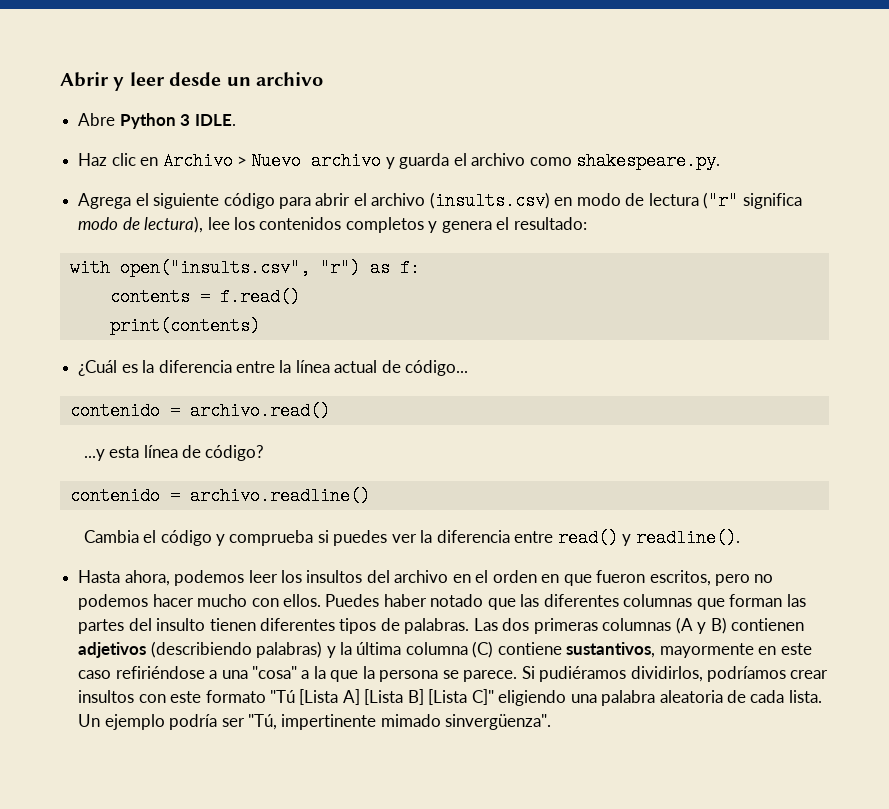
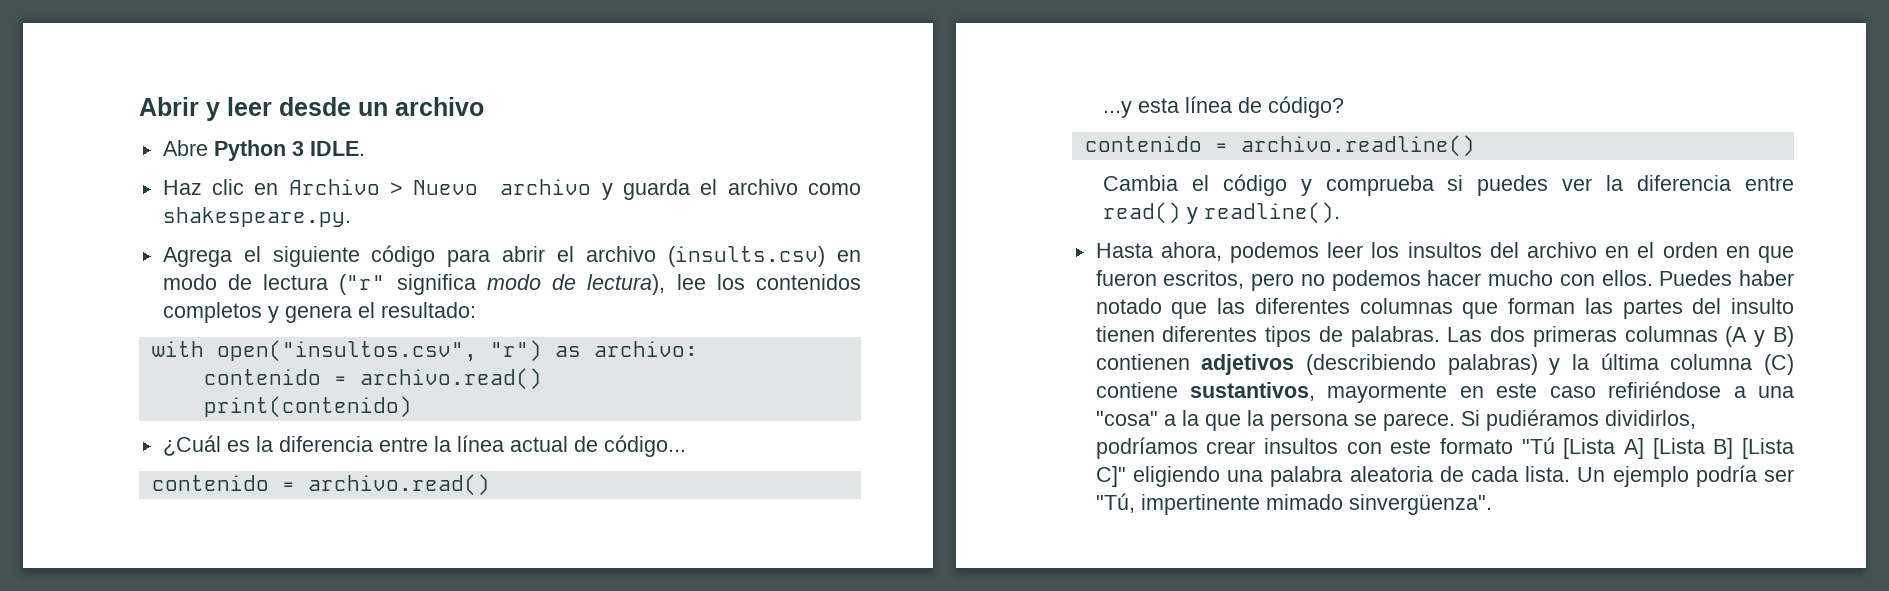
- with open("insults.csv", "r") as f:
- contents = f.read()
- print(contents)
+ with open("insultos.csv", "r") as archivo:
+ contenido = archivo.read()
+ print(contenido)

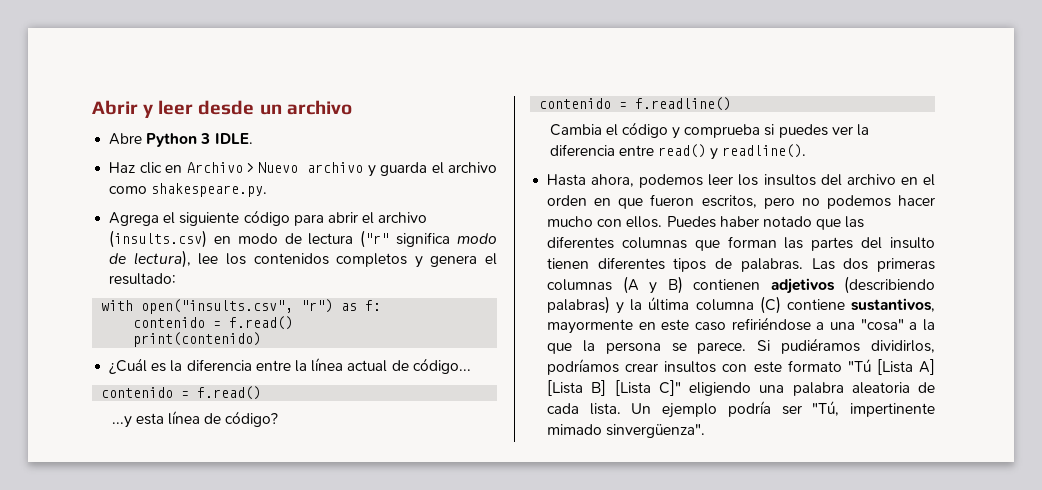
- with open("insultos.csv", "r") as archivo:
- contenido = archivo.read()
+ with open("insults.csv", "r") as f:
+ contenido = f.read()
  ¿Cuál es la diferencia entre la línea actual de código...
- contenido = archivo.read()
+ contenido = f.read()
- contenido = archivo.readline()
+ contenido = f.readline()

